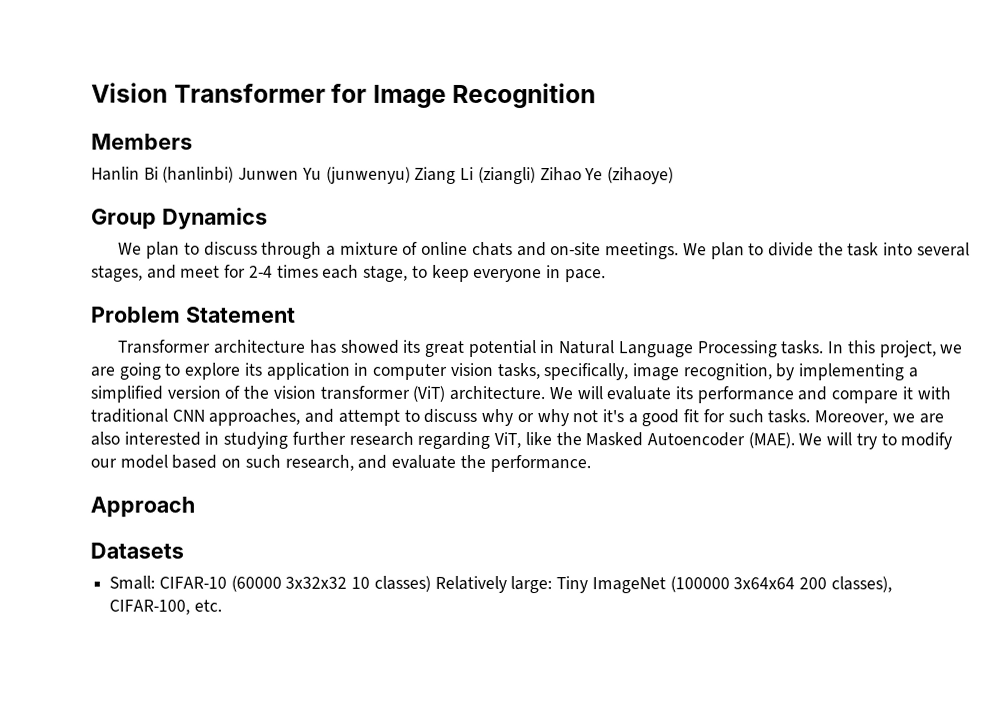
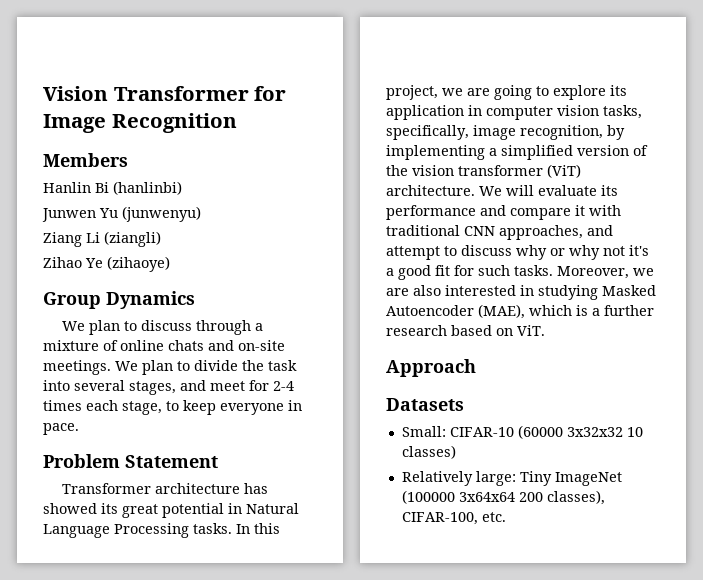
- Hanlin Bi (hanlinbi) Junwen Yu (junwenyu) Ziang Li (ziangli) Zihao Ye (zihaoye)
+ Hanlin Bi (hanlinbi)
+ Junwen Yu (junwenyu)
+ Ziang Li (ziangli)
+ Zihao Ye (zihaoye)
- Moreover, we are also interested in studying further research regarding ViT, like the Masked Autoencoder (MAE). We will try to modify our model based on such research, and evaluate the performance.
+ Moreover, we are also interested in studying Masked Autoencoder (MAE), which is a further research based on ViT.
- Small: CIFAR-10 (60000 3x32x32 10 classes) Relatively large: Tiny ImageNet (100000 3x64x64 200 classes), CIFAR-100, etc.
+ Small: CIFAR-10 (60000 3x32x32 10 classes)
+ Relatively large: Tiny ImageNet (100000 3x64x64 200 classes), CIFAR-100, etc.

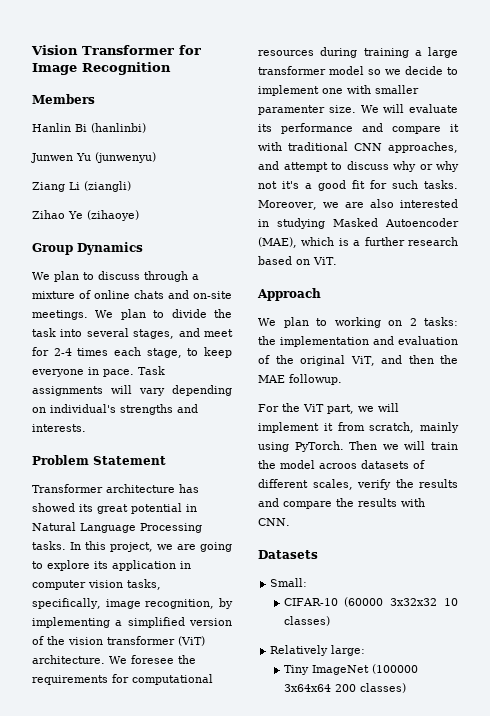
+ Task assignments will vary depending on individual's strengths and interests.
- We will evaluate its performance and compare it with traditional CNN approaches, and attempt to discuss why or why not it's a good fit for such tasks.
+ We foresee the requirements for computational resources during training a large transformer model so we decide to implement one with smaller paramenter size. We will evaluate its performance and compare it with traditional CNN approaches, and attempt to discuss why or why not it's a good fit for such tasks.
+ We plan to working on 2 tasks: the implementation and evaluation of the original ViT, and then the MAE followup.
+ For the ViT part, we will implement it from scratch, mainly using PyTorch. Then we will train the model acroos datasets of different scales, verify the results and compare the results with CNN.
- Small: CIFAR-10 (60000 3x32x32 10 classes)
+ Small:
+ CIFAR-10 (60000 3x32x32 10 classes)
- Relatively large: Tiny ImageNet (100000 3x64x64 200 classes), CIFAR-100, etc.
+ Relatively large:
+ Tiny ImageNet (100000 3x64x64 200 classes)

